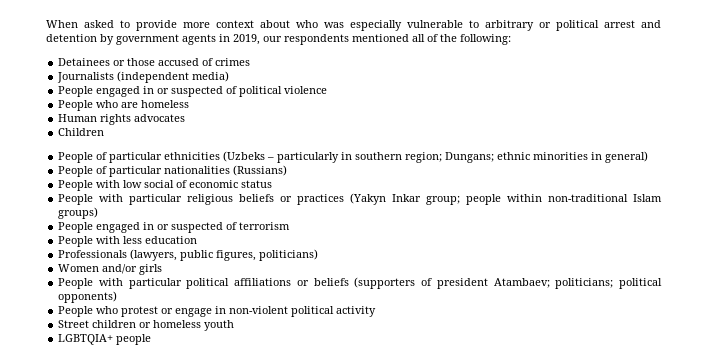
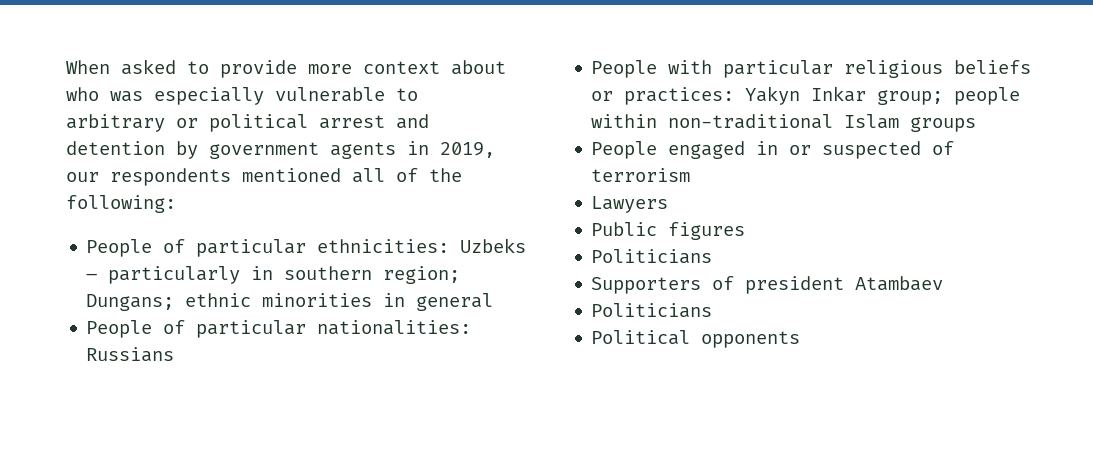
- Detainees or those accused of crimes
- Journalists (independent media)
- People engaged in or suspected of political violence
- People who are homeless
- Human rights advocates
- Children
- People of particular ethnicities (Uzbeks – particularly in southern region; Dungans; ethnic minorities in general)
- People of particular nationalities (Russians)
- People with low social of economic status
+ People of particular ethnicities: Uzbeks – particularly in southern region; Dungans; ethnic minorities in general
+ People of particular nationalities: Russians
- People with particular religious beliefs or practices (Yakyn Inkar group; people within non-traditional Islam groups)
+ People with particular religious beliefs or practices: Yakyn Inkar group; people within non-traditional Islam groups
- People with less education
- Professionals (lawyers, public figures, politicians)
- Women and/or girls
- People with particular political affiliations or beliefs (supporters of president Atambaev; politicians; political opponents)
- People who protest or engage in non-violent political activity
- Street children or homeless youth
- LGBTQIA+ people
+ Lawyers
+ Public figures
+ Politicians
+ Supporters of president Atambaev
+ Politicians
+ Political opponents

